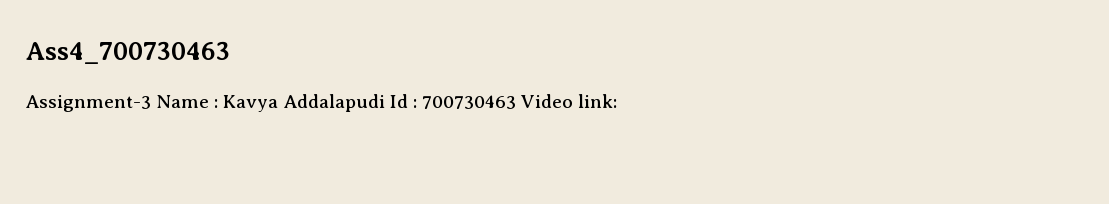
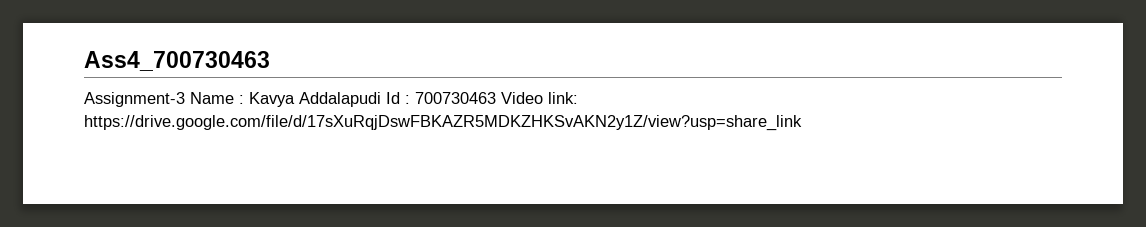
- Assignment-3 Name : Kavya Addalapudi Id : 700730463 Video link:
+ Assignment-3 Name : Kavya Addalapudi Id : 700730463 Video link: https://drive.google.com/file/d/17sXuRqjDswFBKAZR5MDKZHKSvAKN2y1Z/view?usp=share_link

